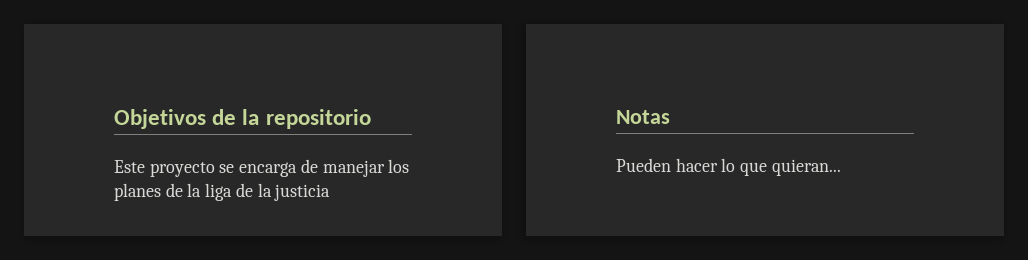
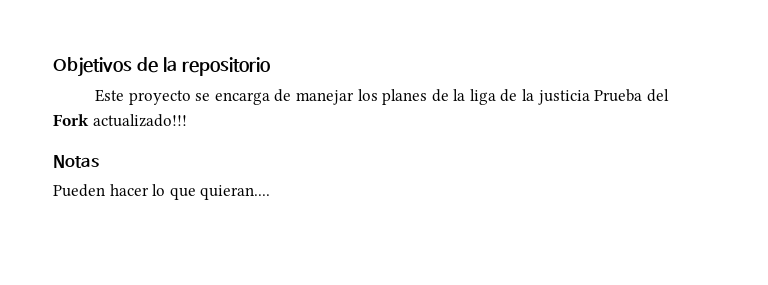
- Este proyecto se encarga de manejar los planes de la liga de la justicia
+ Este proyecto se encarga de manejar los planes de la liga de la justicia Prueba del Fork actualizado!!!
- Pueden hacer lo que quieran...
+ Pueden hacer lo que quieran....

